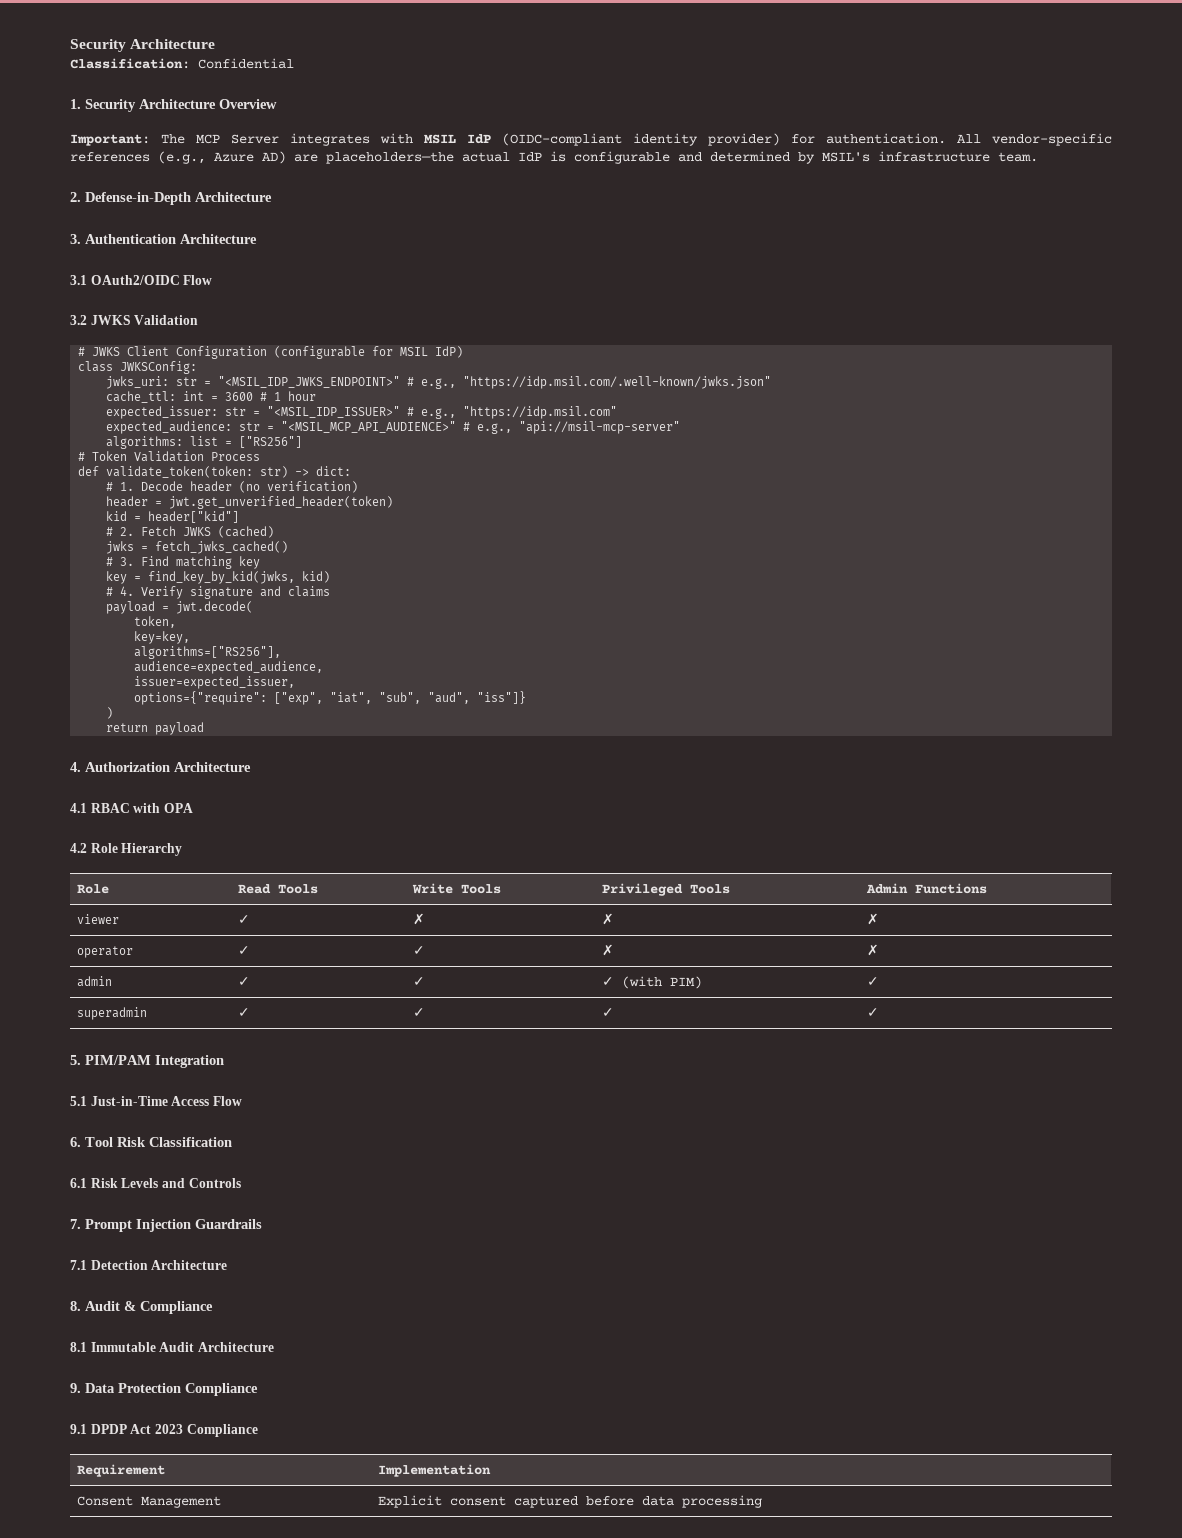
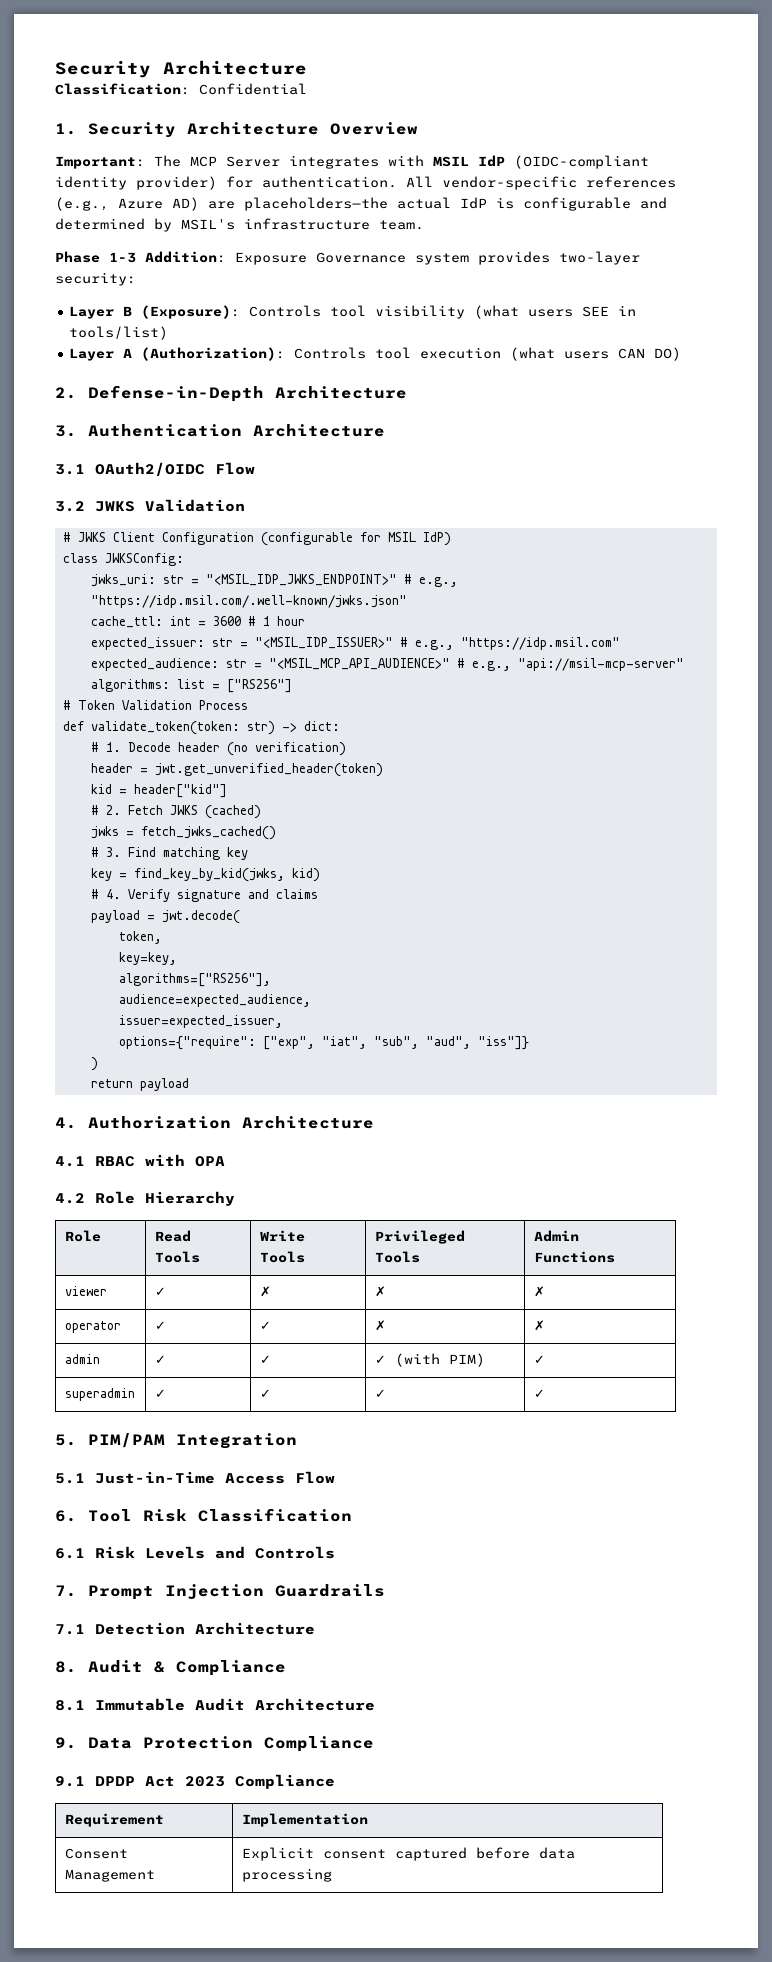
+ Phase 1-3 Addition: Exposure Governance system provides two-layer security:
+ Layer B (Exposure): Controls tool visibility (what users SEE in tools/list)
+ Layer A (Authorization): Controls tool execution (what users CAN DO)

